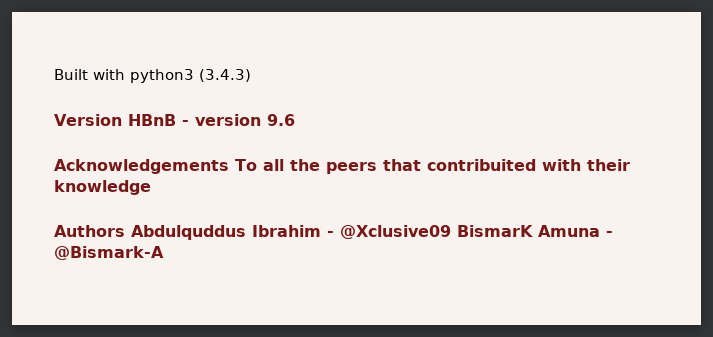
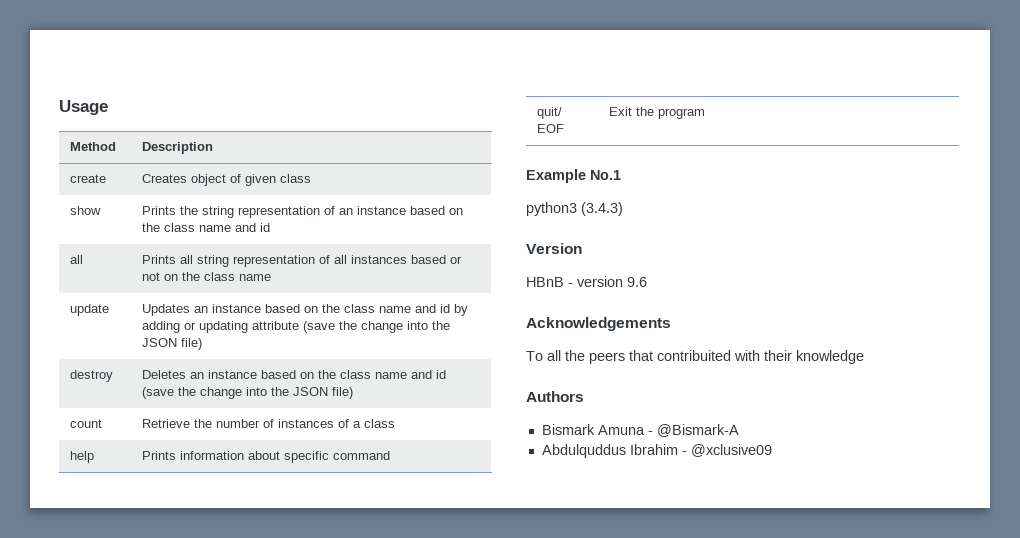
- Built with python3 (3.4.3)
+ Usage
+ Method | Description
+ create | Creates object of given class
+ show | Prints the string representation of an instance based on the class name and id
+ all | Prints all string representation of all instances based or not on the class name
+ update | Updates an instance based on the class name and id by adding or updating attribute (save the change into the JSON file)
+ destroy | Deletes an instance based on the class name and id (save the change into the JSON file)
+ count | Retrieve the number of instances of a class
+ help | Prints information about specific command
+ quit/ EOF | Exit the program
+ Example No.1
+ python3 (3.4.3)
- Version HBnB - version 9.6
+ Version
+ HBnB - version 9.6
- Acknowledgements To all the peers that contribuited with their knowledge
+ Acknowledgements
+ To all the peers that contribuited with their knowledge
- Authors Abdulquddus Ibrahim - @Xclusive09 BismarK Amuna - @Bismark-A
+ Authors
+ Bismark Amuna - @Bismark-A
+ Abdulquddus Ibrahim - @xclusive09

